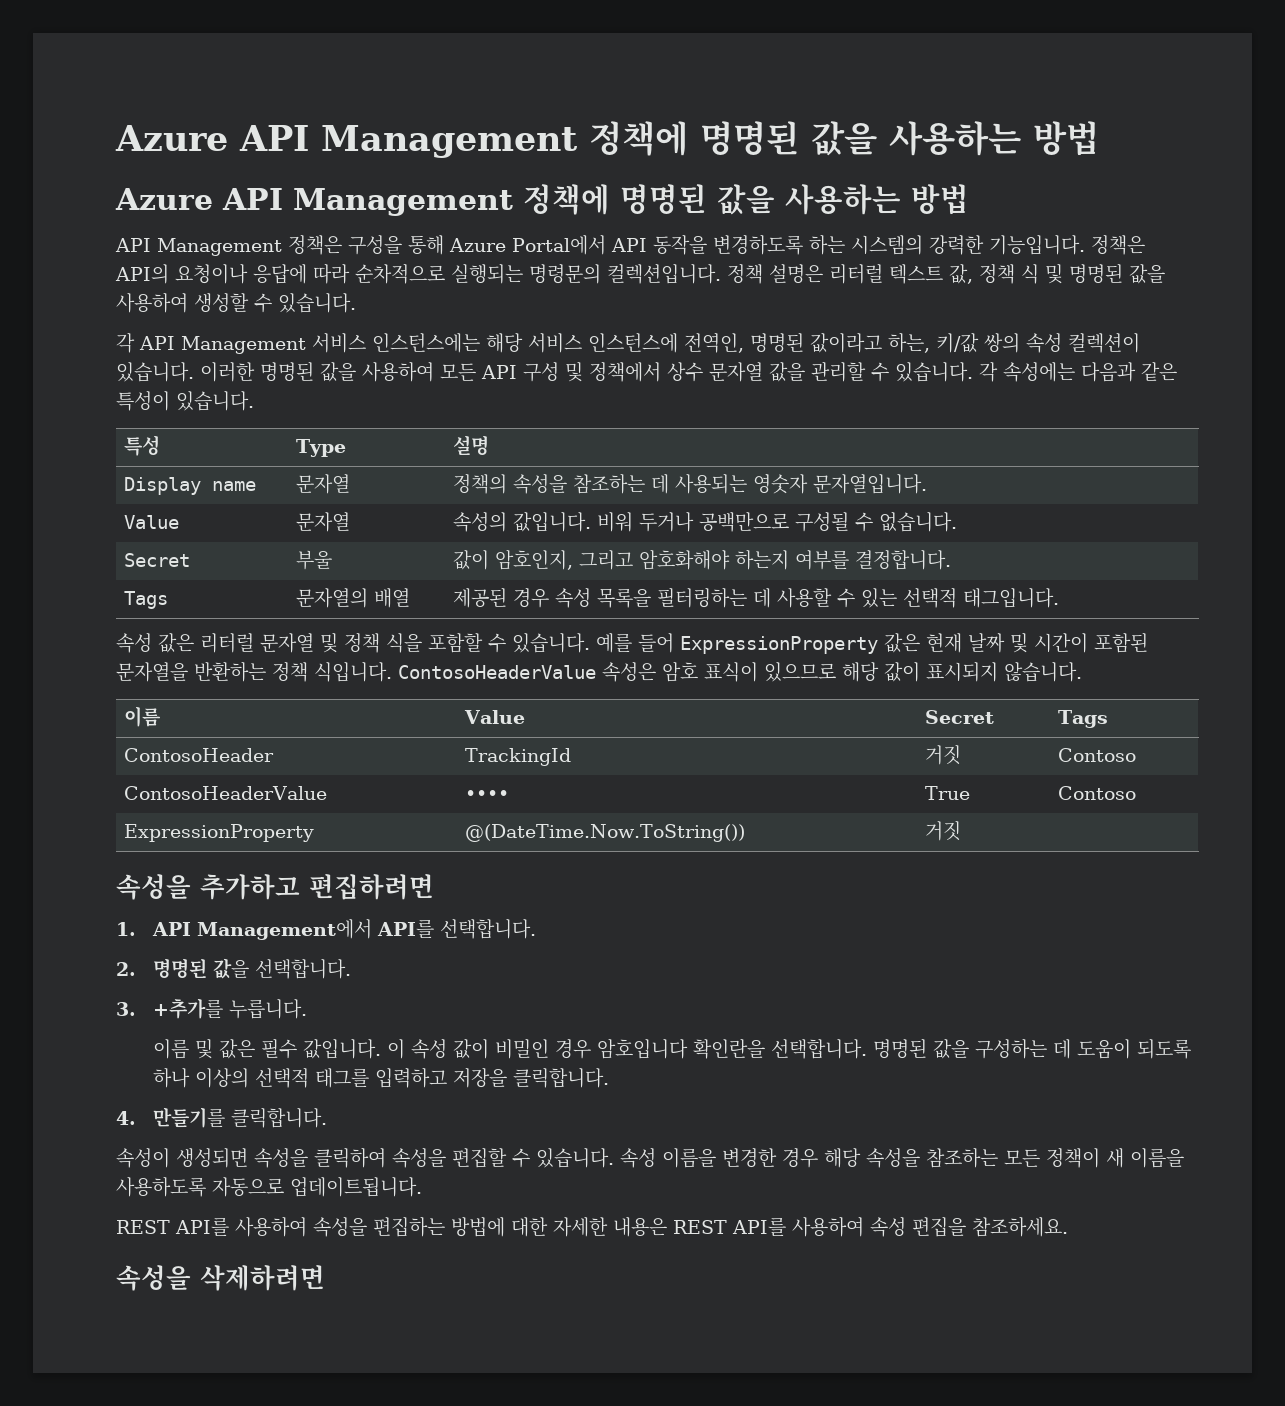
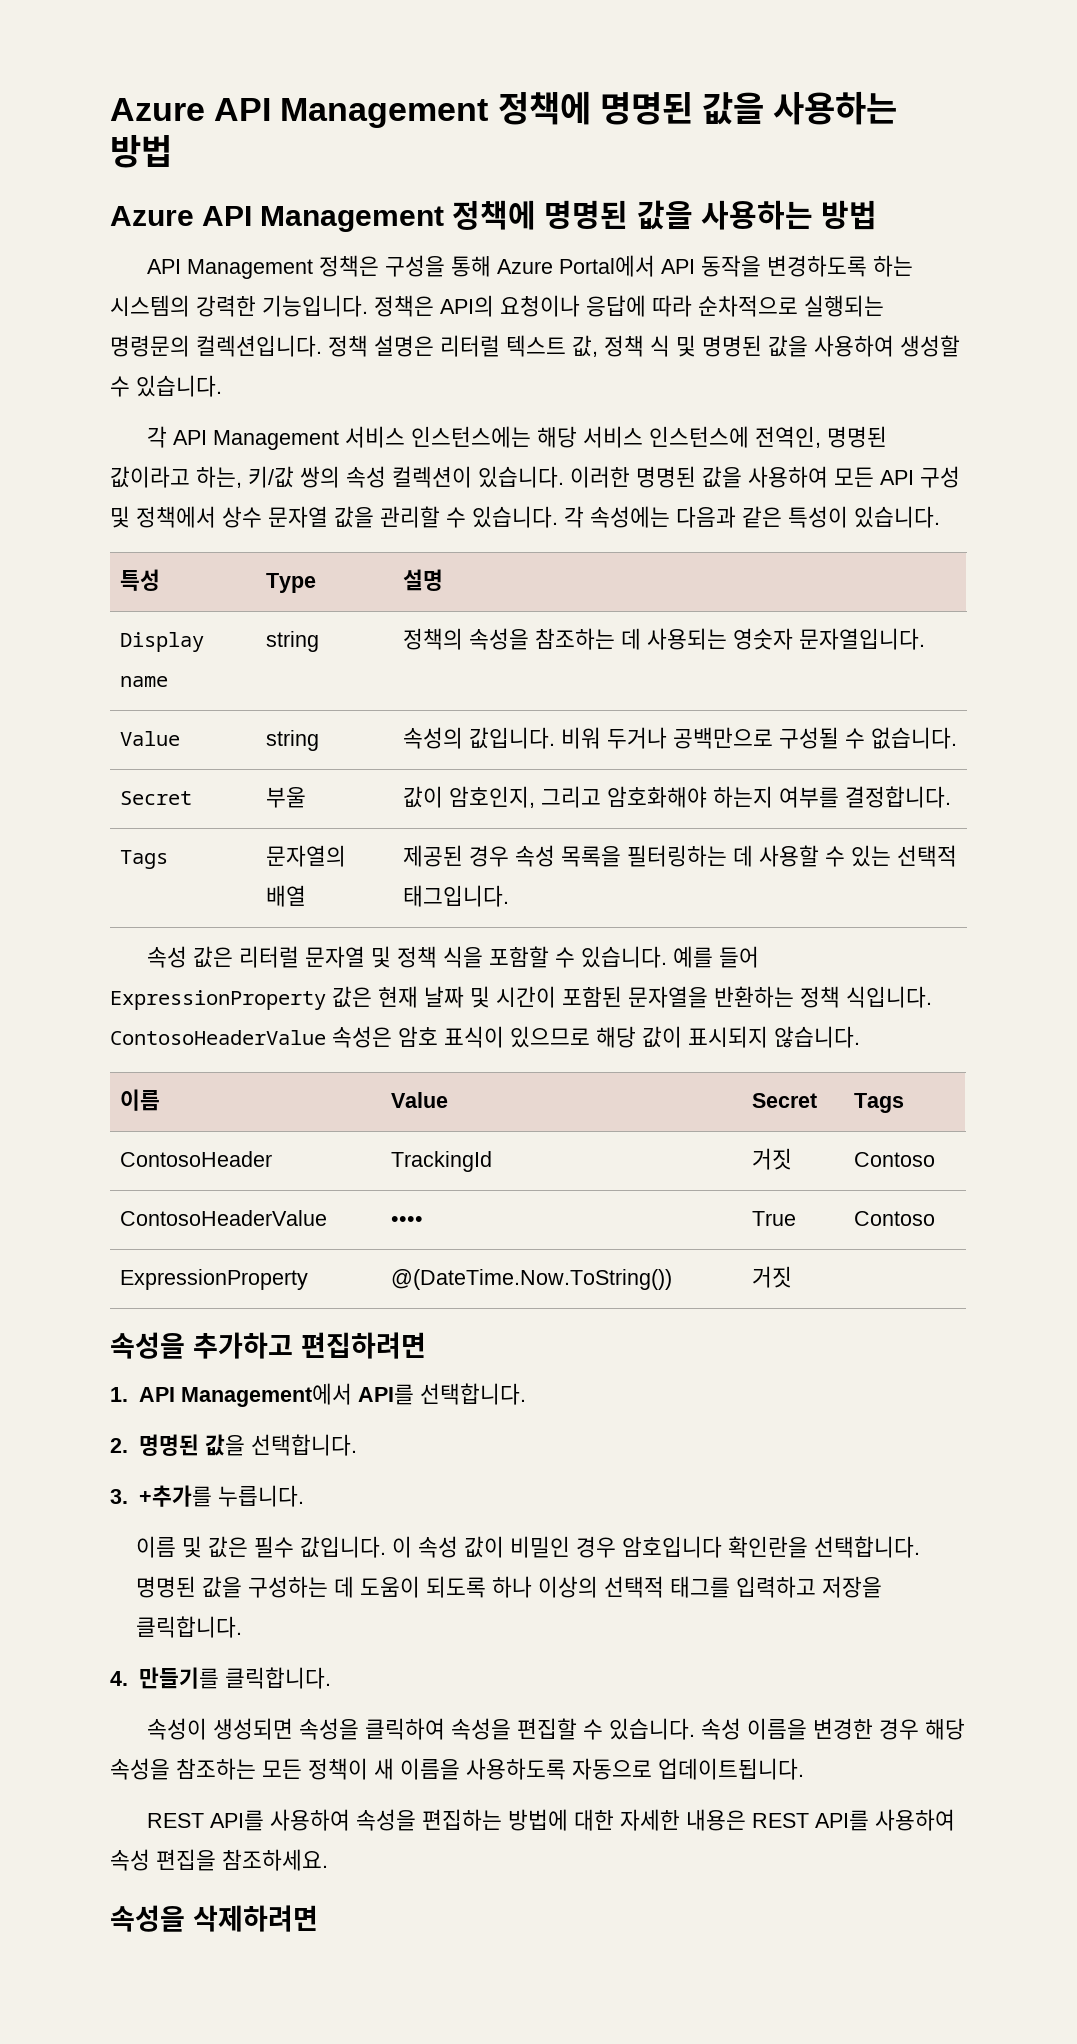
- Display name | 문자열 | 정책의 속성을 참조하는 데 사용되는 영숫자 문자열입니다.
+ Display name | string | 정책의 속성을 참조하는 데 사용되는 영숫자 문자열입니다.
- Value | 문자열 | 속성의 값입니다. 비워 두거나 공백만으로 구성될 수 없습니다.
+ Value | string | 속성의 값입니다. 비워 두거나 공백만으로 구성될 수 없습니다.

